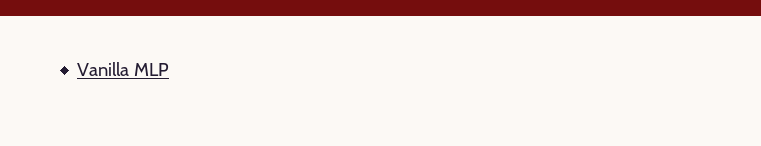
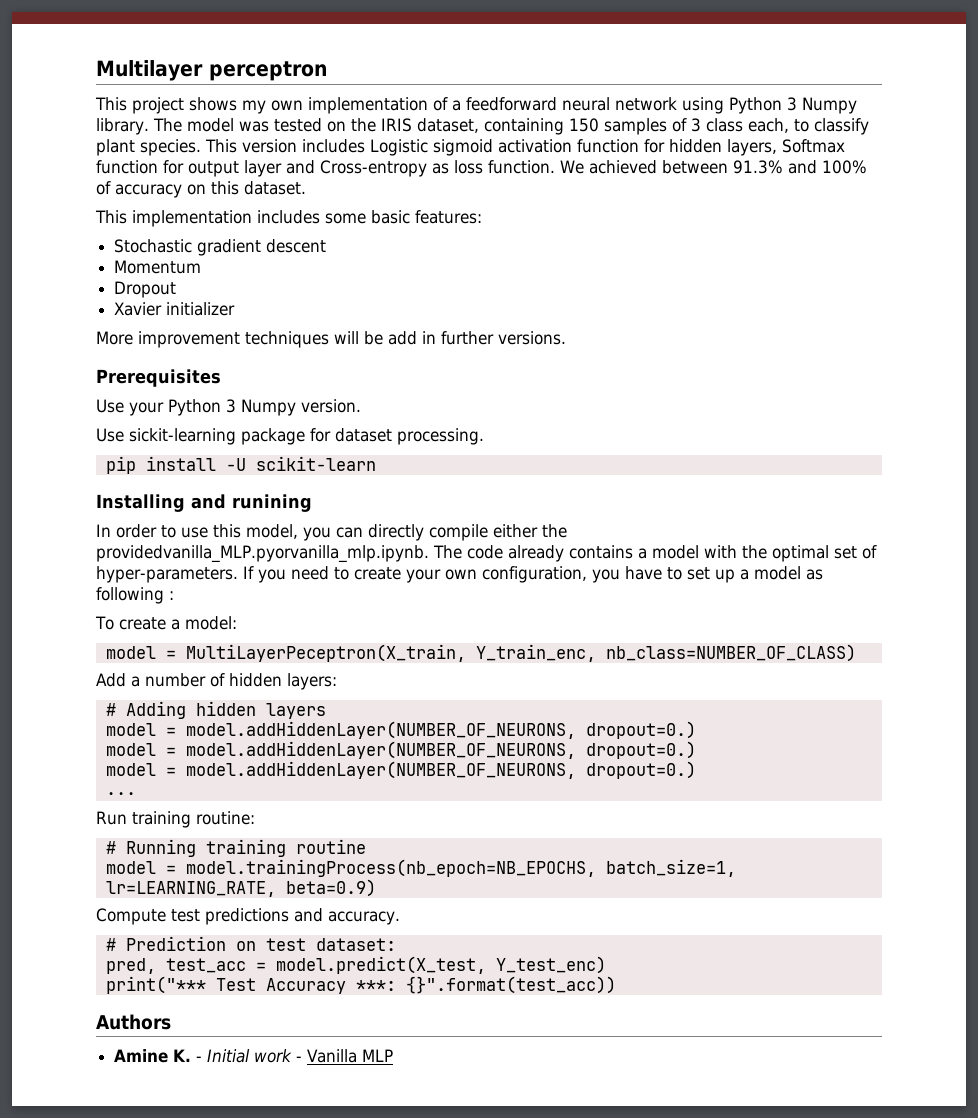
- Vanilla MLP
+ Multilayer perceptron
+ This project shows my own implementation of a feedforward neural network using Python 3 Numpy library. The model was tested on the IRIS dataset, containing 150 samples of 3 class each, to classify plant species. This version includes Logistic sigmoid activation function for hidden layers, Softmax function for output layer and Cross-entropy as loss function. We achieved between 91.3% and 100% of accuracy on this dataset.
+ This implementation includes some basic features:
+ Stochastic gradient descent
+ Momentum
+ Dropout
+ Xavier initializer
+ More improvement techniques will be add in further versions.
+ Prerequisites
+ Use your Python 3 Numpy version.
+ Use sickit-learning package for dataset processing.
+ pip install -U scikit-learn
+ Installing and runining
+ In order to use this model, you can directly compile either the providedvanilla_MLP.pyorvanilla_mlp.ipynb. The code already contains a model with the optimal set of hyper-parameters. If you need to create your own configuration, you have to set up a model as following :
+ To create a model:
+ model = MultiLayerPeceptron(X_train, Y_train_enc, nb_class=NUMBER_OF_CLASS)
+ Add a number of hidden layers:
+ # Adding hidden layers
+ model = model.addHiddenLayer(NUMBER_OF_NEURONS, dropout=0.)
+ model = model.addHiddenLayer(NUMBER_OF_NEURONS, dropout=0.)
+ model = model.addHiddenLayer(NUMBER_OF_NEURONS, dropout=0.)
+ ...
+ Run training routine:
+ # Running training routine
+ model = model.trainingProcess(nb_epoch=NB_EPOCHS, batch_size=1, lr=LEARNING_RATE, beta=0.9)
+ Compute test predictions and accuracy.
+ # Prediction on test dataset:
+ pred, test_acc = model.predict(X_test, Y_test_enc)
+ print("*** Test Accuracy ***: {}".format(test_acc))
+ Authors
+ Amine K. - Initial work - Vanilla MLP

